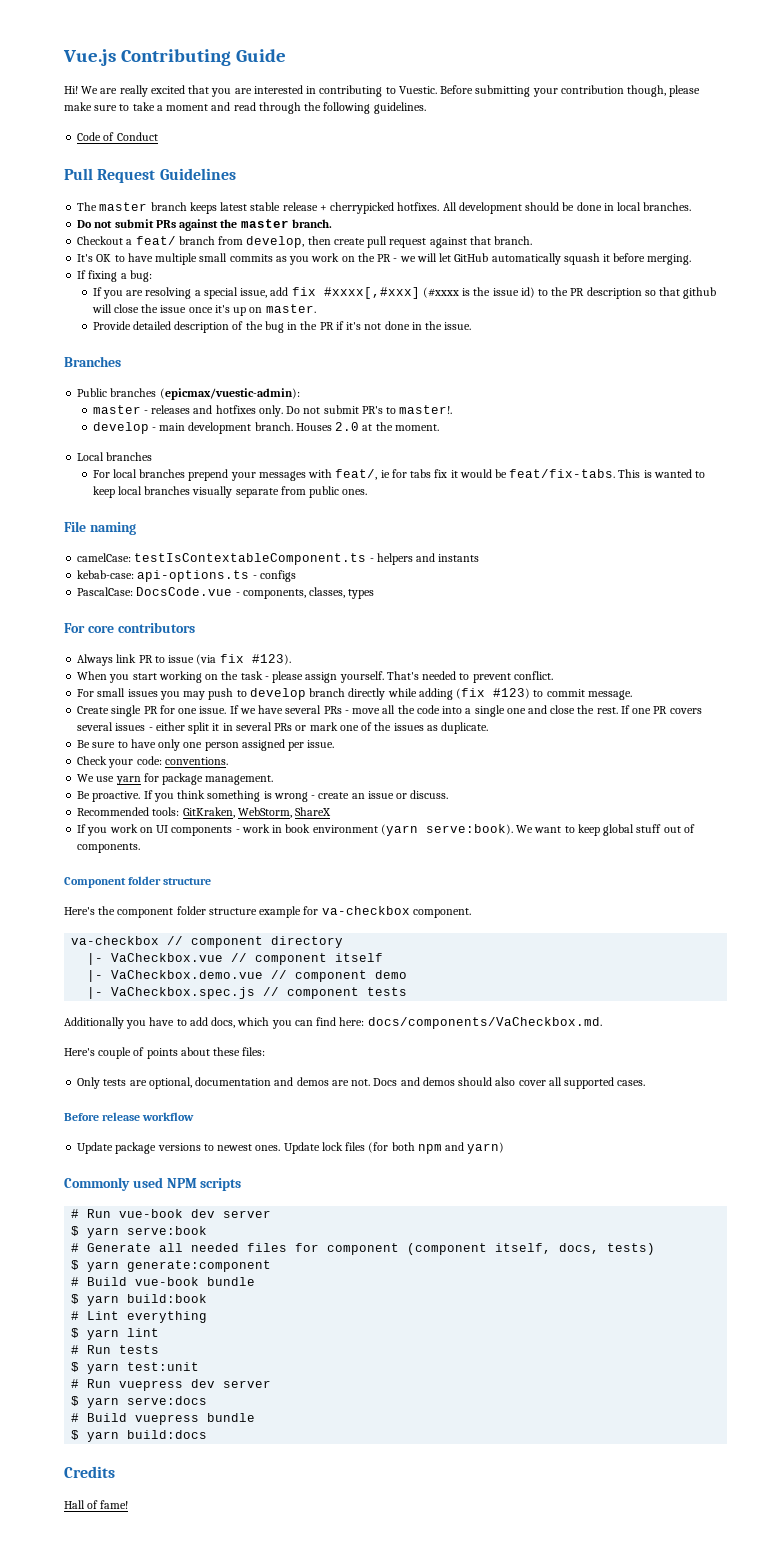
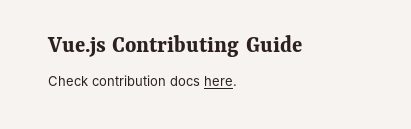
- Hi! We are really excited that you are interested in contributing to Vuestic. Before submitting your contribution though, please make sure to take a moment and read through the following guidelines.
- Code of Conduct
- Pull Request Guidelines
- The master branch keeps latest stable release + cherrypicked hotfixes. All development should be done in local branches.
- Do not submit PRs against the master branch.
- Checkout a feat/ branch from develop, then create pull request against that branch.
- It's OK to have multiple small commits as you work on the PR - we will let GitHub automatically squash it before merging.
- If fixing a bug:
- If you are resolving a special issue, add fix #xxxx[,#xxx] (#xxxx is the issue id) to the PR description so that github will close the issue once it's up on master.
- Provide detailed description of the bug in the PR if it's not done in the issue.
- Branches
- Public branches (epicmax/vuestic-admin):
- master - releases and hotfixes only. Do not submit PR's to master!.
- develop - main development branch. Houses 2.0 at the moment.
- Local branches
- For local branches prepend your messages with feat/, ie for tabs fix it would be feat/fix-tabs. This is wanted to keep local branches visually separate from public ones.
- File naming
- camelCase: testIsContextableComponent.ts - helpers and instants
- kebab-case: api-options.ts - configs
- PascalCase: DocsCode.vue - components, classes, types
- For core contributors
- Always link PR to issue (via fix #123).
- When you start working on the task - please assign yourself. That's needed to prevent conflict.
- For small issues you may push to develop branch directly while adding (fix #123) to commit message.
- Create single PR for one issue. If we have several PRs - move all the code into a single one and close the rest. If one PR covers several issues - either split it in several PRs or mark one of the issues as duplicate.
- Be sure to have only one person assigned per issue.
- Check your code: conventions.
- We use yarn for package management.
- Be proactive. If you think something is wrong - create an issue or discuss.
- Recommended tools: GitKraken, WebStorm, ShareX
- If you work on UI components - work in book environment (yarn serve:book). We want to keep global stuff out of components.
- Component folder structure
- Here's the component folder structure example for va-checkbox component.
- va-checkbox // component directory
- |- VaCheckbox.vue // component itself
- |- VaCheckbox.demo.vue // component demo
- |- VaCheckbox.spec.js // component tests
- Additionally you have to add docs, which you can find here: docs/components/VaCheckbox.md.
- Here's couple of points about these files:
- Only tests are optional, documentation and demos are not. Docs and demos should also cover all supported cases.
- Before release workflow
- Update package versions to newest ones. Update lock files (for both npm and yarn)
- Commonly used NPM scripts
- # Run vue-book dev server
- $ yarn serve:book
- # Generate all needed files for component (component itself, docs, tests)
- $ yarn generate:component
- # Build vue-book bundle
- $ yarn build:book
- # Lint everything
- $ yarn lint
- # Run tests
- $ yarn test:unit
- # Run vuepress dev server
- $ yarn serve:docs
- # Build vuepress bundle
- $ yarn build:docs
- Credits
- Hall of fame!
+ Check contribution docs here.

